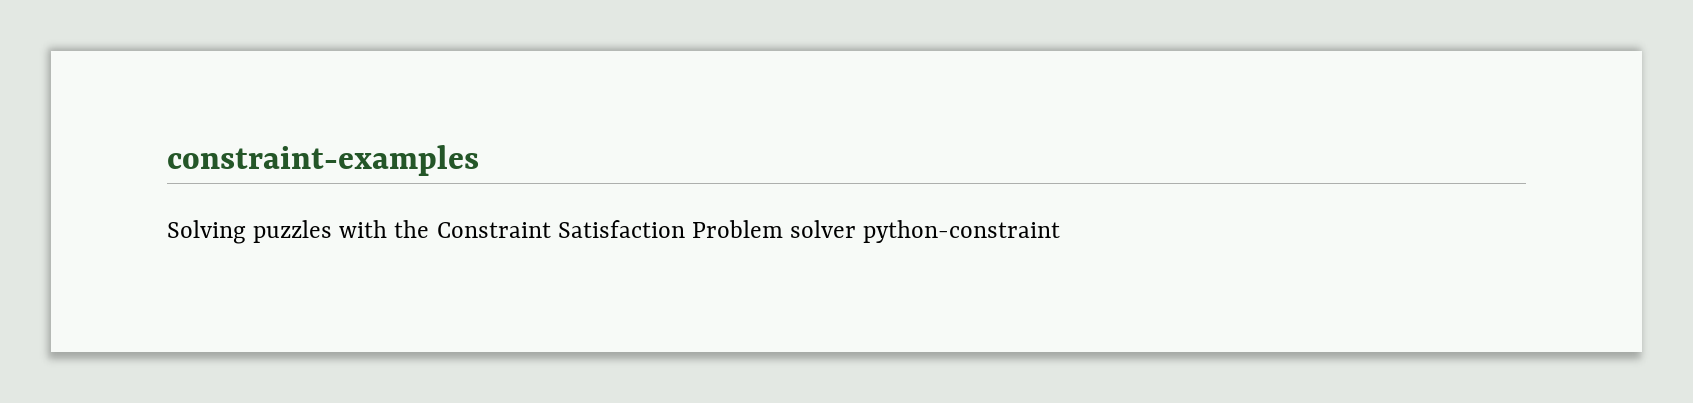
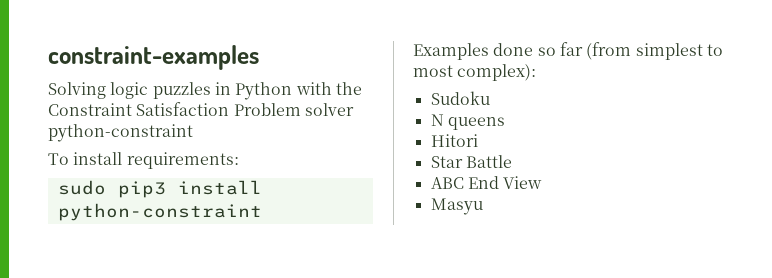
- Solving puzzles with the Constraint Satisfaction Problem solver python-constraint
+ Solving logic puzzles in Python with the Constraint Satisfaction Problem solver python-constraint
+ To install requirements:
+ sudo pip3 install python-constraint
+ Examples done so far (from simplest to most complex):
+ Sudoku
+ N queens
+ Hitori
+ Star Battle
+ ABC End View
+ Masyu

